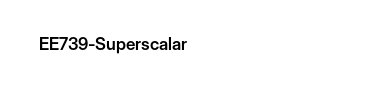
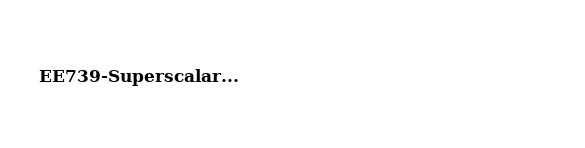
- EE739-Superscalar
+ EE739-Superscalar...

